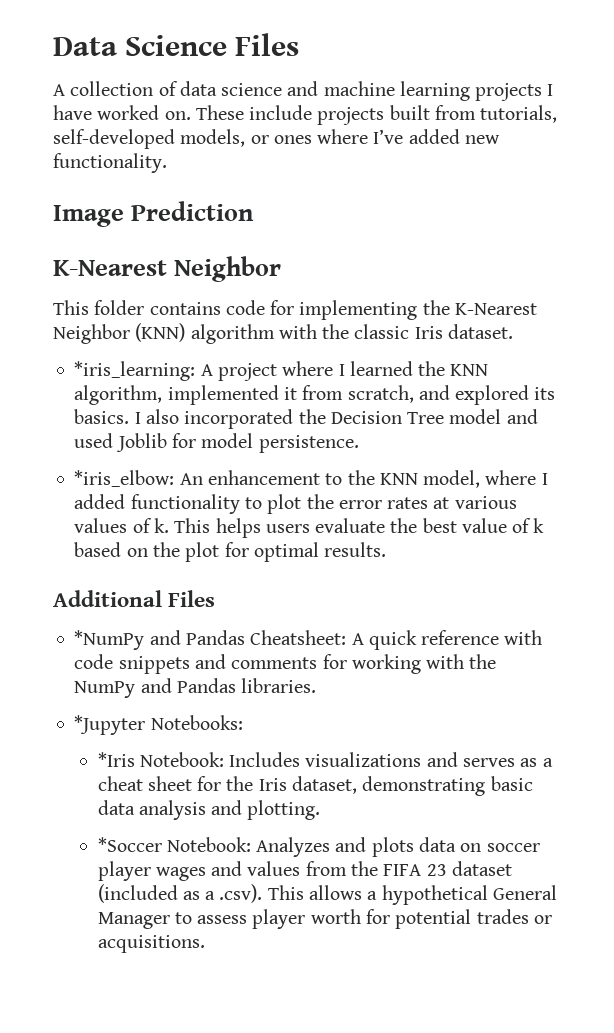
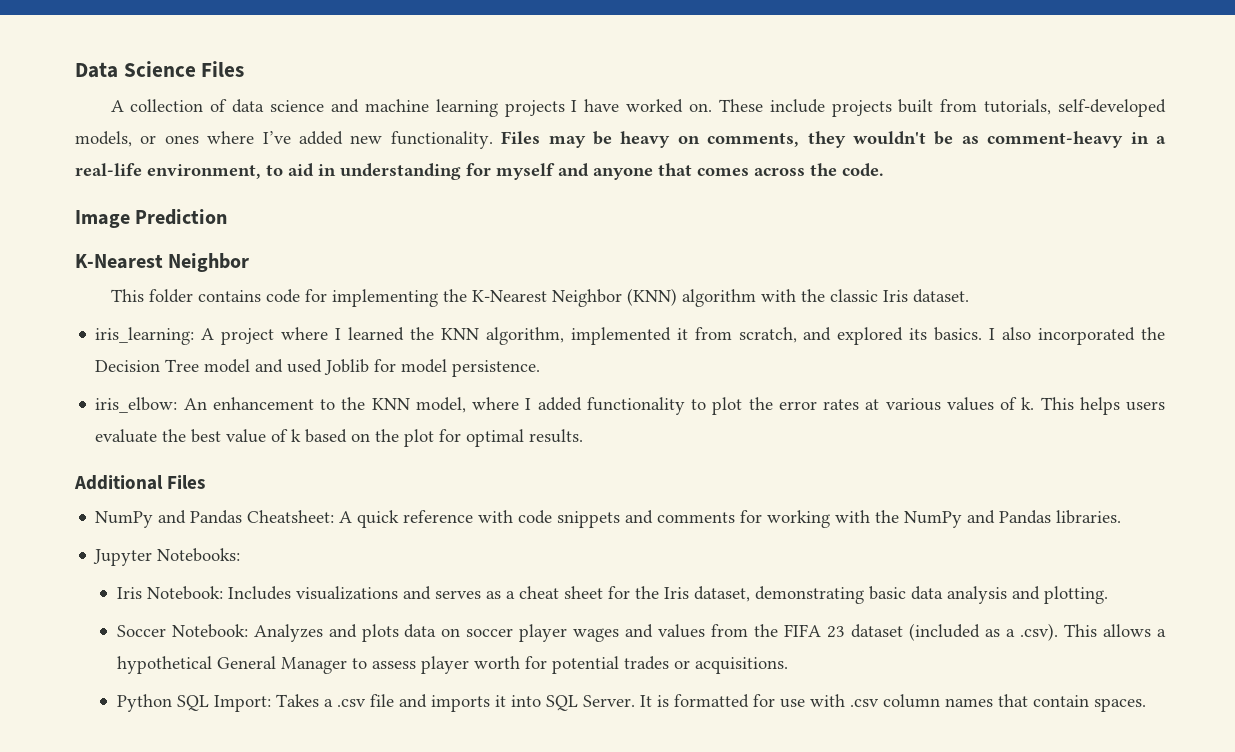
+ Files may be heavy on comments, they wouldn't be as comment-heavy in a real-life environment, to aid in understanding for myself and anyone that comes across the code.
- *iris_learning: A project where I learned the KNN algorithm, implemented it from scratch, and explored its basics.
+ iris_learning: A project where I learned the KNN algorithm, implemented it from scratch, and explored its basics.
- *iris_elbow: An enhancement to the KNN model, where I added functionality to plot the error rates at various values of k.
+ iris_elbow: An enhancement to the KNN model, where I added functionality to plot the error rates at various values of k.
- *NumPy and Pandas Cheatsheet: A quick reference with code snippets and comments for working with the NumPy and Pandas libraries.
+ NumPy and Pandas Cheatsheet: A quick reference with code snippets and comments for working with the NumPy and Pandas libraries.
- *Jupyter Notebooks:
+ Jupyter Notebooks:
- *Iris Notebook: Includes visualizations and serves as a cheat sheet for the Iris dataset, demonstrating basic data analysis and plotting.
+ Iris Notebook: Includes visualizations and serves as a cheat sheet for the Iris dataset, demonstrating basic data analysis and plotting.
- *Soccer Notebook: Analyzes and plots data on soccer player wages and values from the FIFA 23 dataset (included as a .csv). This allows a hypothetical General Manager to assess player worth for potential trades or acquisitions.
+ Soccer Notebook: Analyzes and plots data on soccer player wages and values from the FIFA 23 dataset (included as a .csv). This allows a hypothetical General Manager to assess player worth for potential trades or acquisitions.
+ Python SQL Import: Takes a .csv file and imports it into SQL Server. It is formatted for use with .csv column names that contain spaces.

